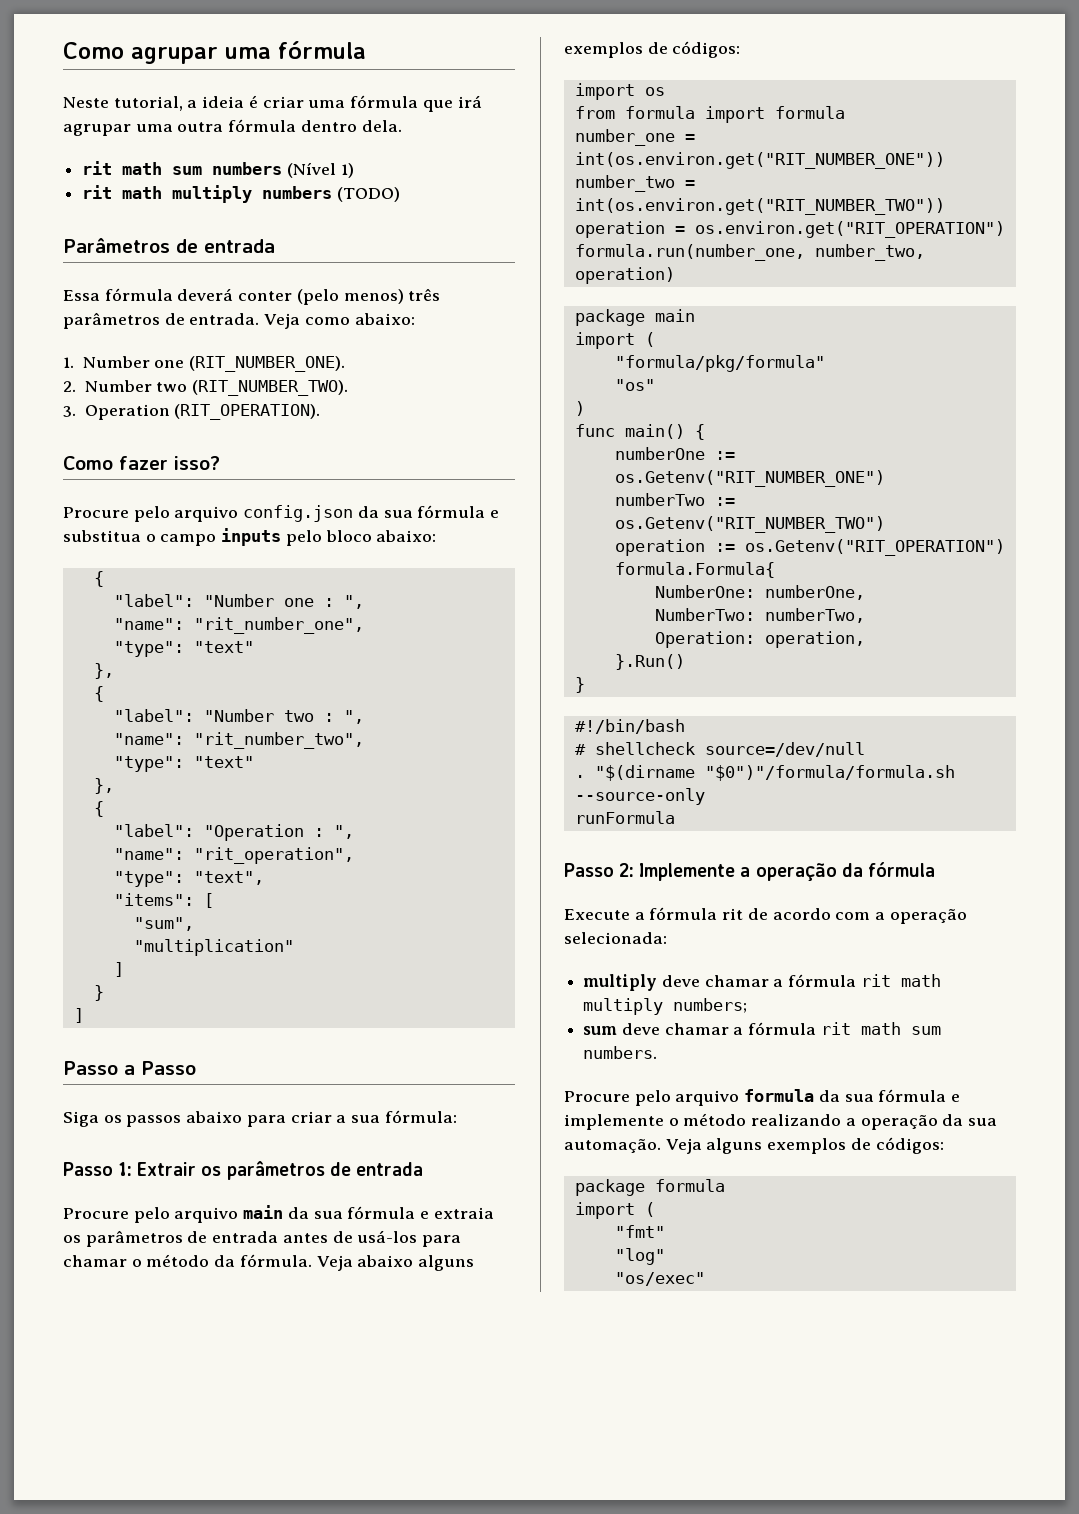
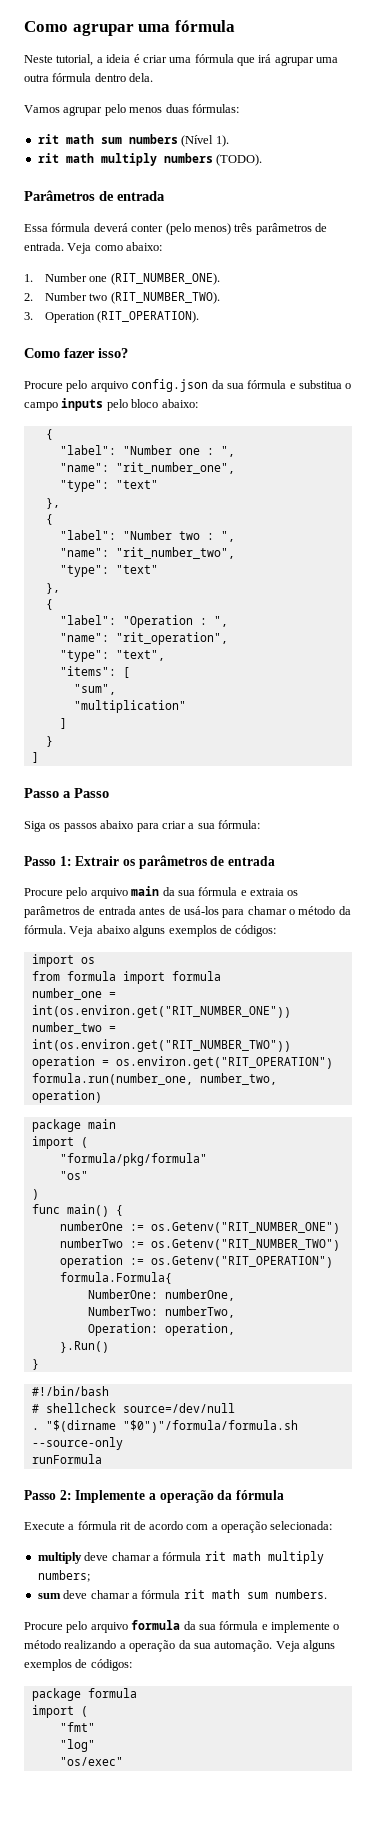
+ Vamos agrupar pelo menos duas fórmulas:
- rit math sum numbers (Nível 1)
+ rit math sum numbers (Nível 1).
- rit math multiply numbers (TODO)
+ rit math multiply numbers (TODO).

